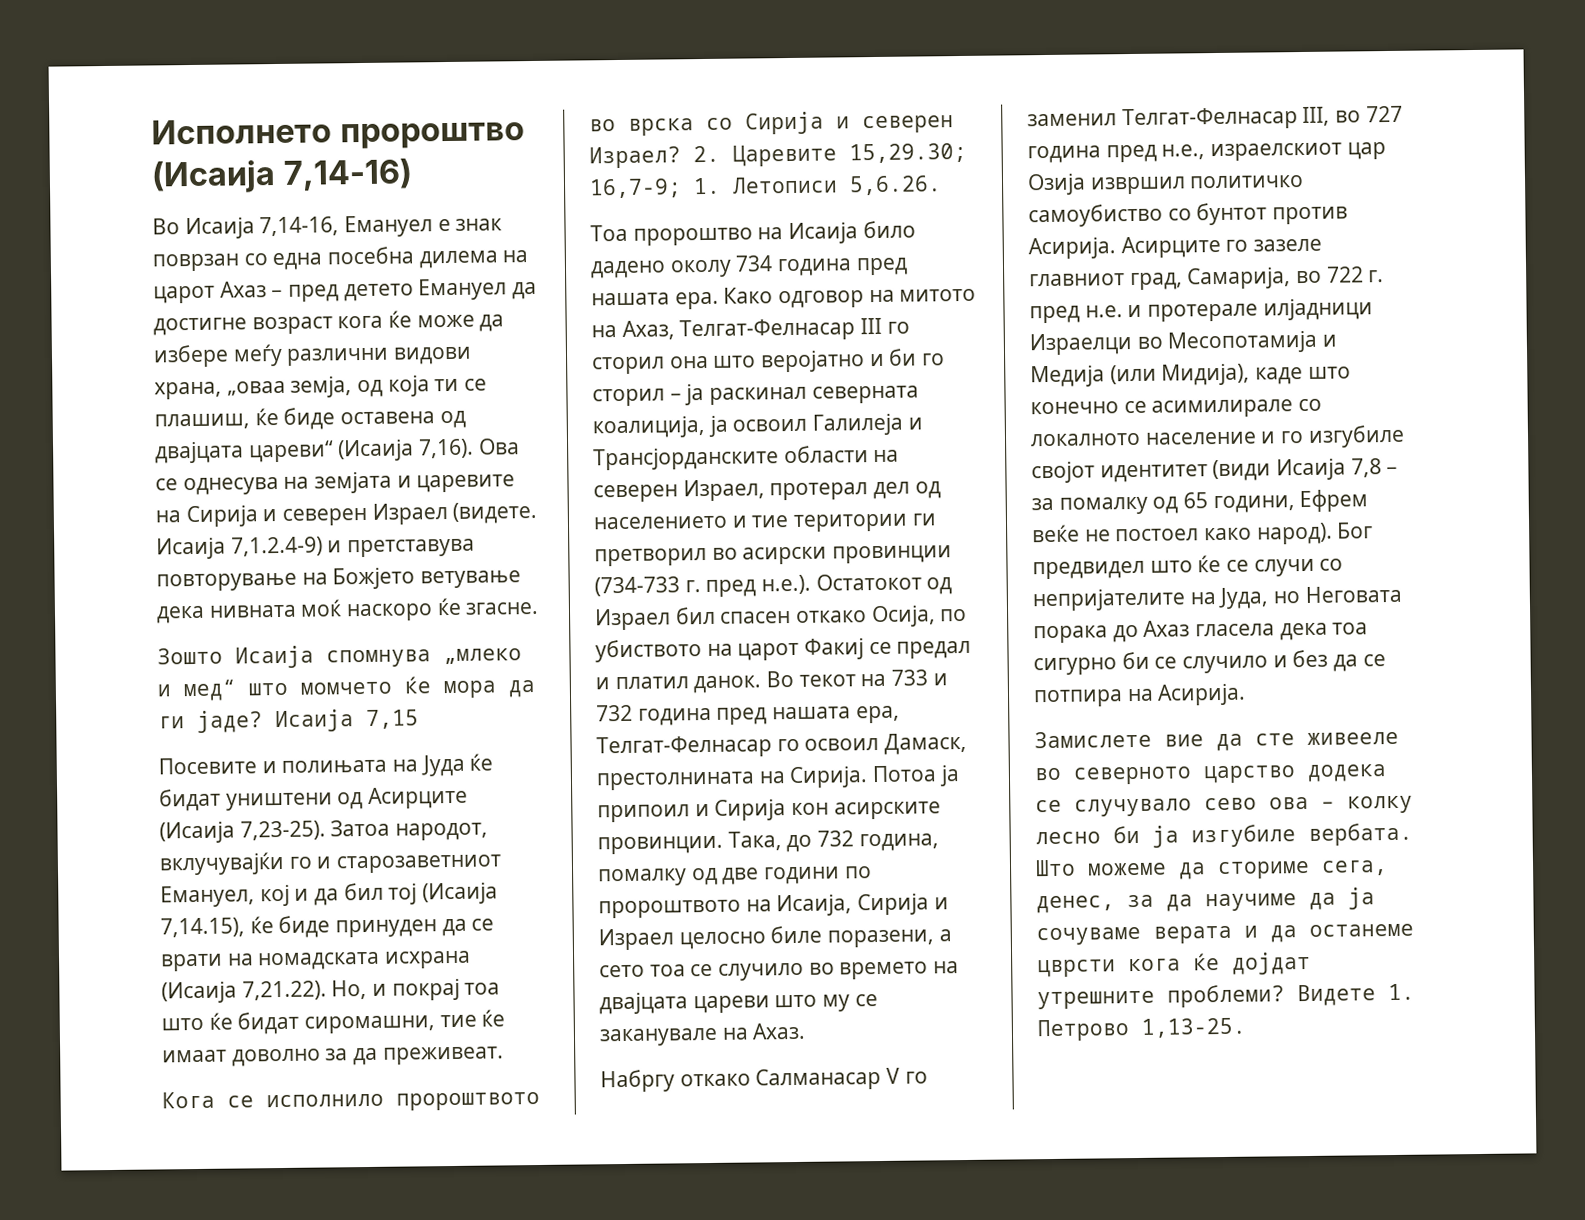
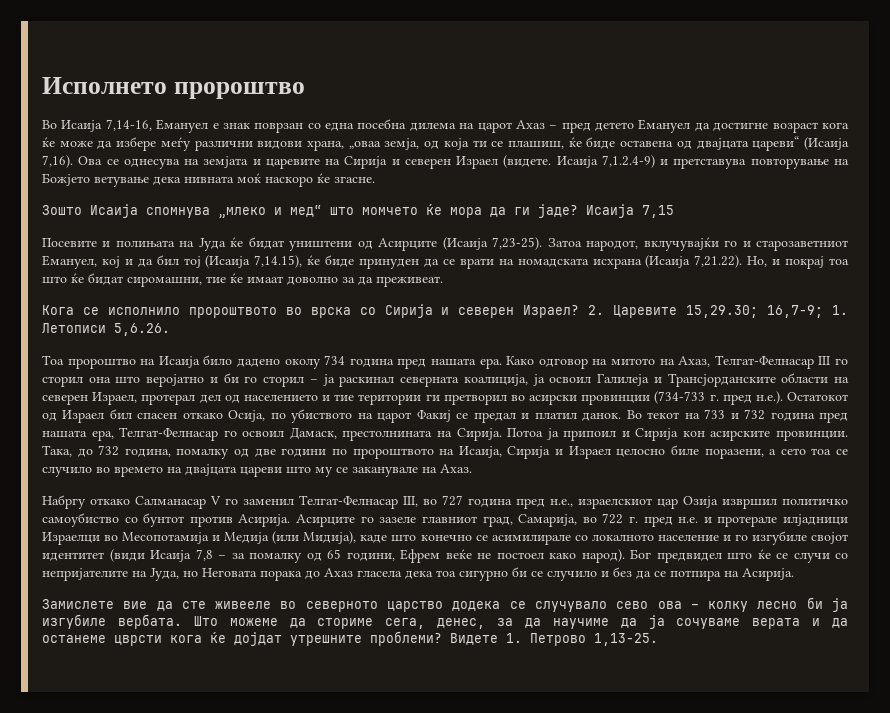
- Исполнето пророштво (Исаија 7,14-16)
+ Исполнето пророштво

